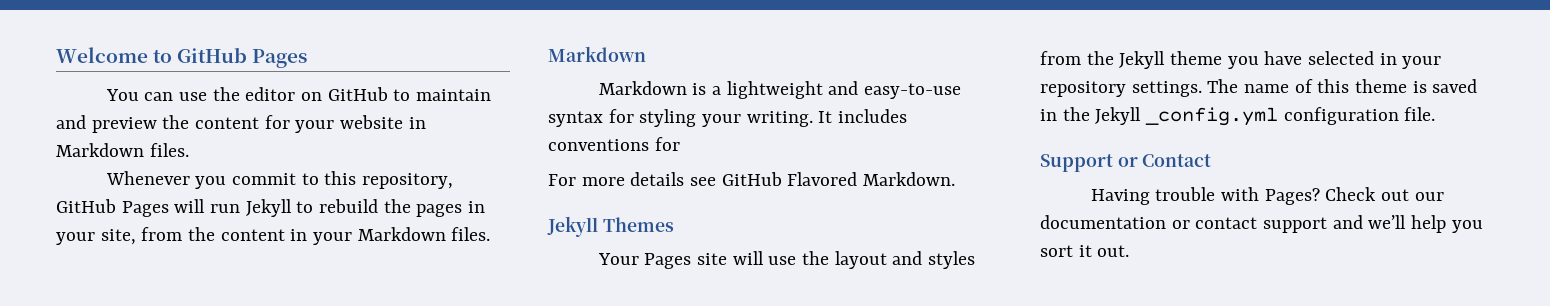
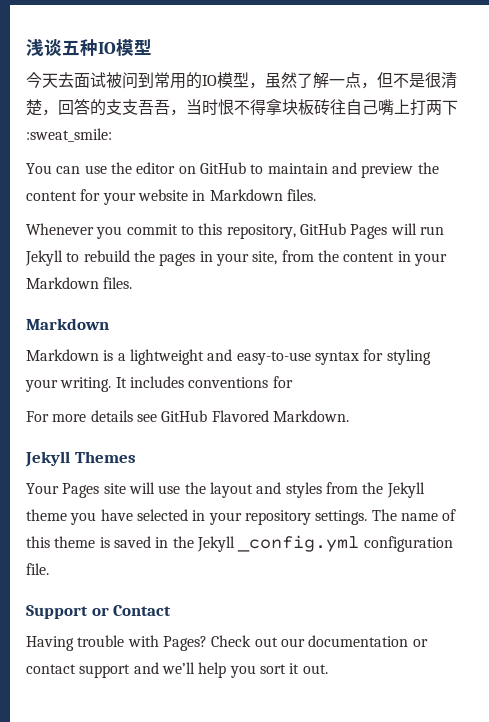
- Welcome to GitHub Pages
+ 浅谈五种IO模型
+ 今天去面试被问到常用的IO模型，虽然了解一点，但不是很清楚，回答的支支吾吾，当时恨不得拿块板砖往自己嘴上打两下:sweat_smile:

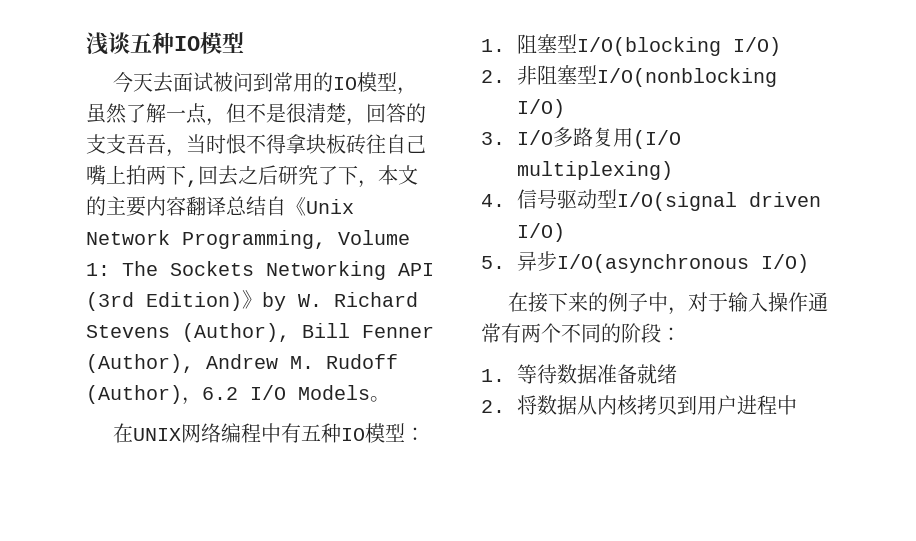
- 今天去面试被问到常用的IO模型，虽然了解一点，但不是很清楚，回答的支支吾吾，当时恨不得拿块板砖往自己嘴上打两下:sweat_smile:
- You can use the editor on GitHub to maintain and preview the content for your website in Markdown files.
- Whenever you commit to this repository, GitHub Pages will run Jekyll to rebuild the pages in your site, from the content in your Markdown files.
- Markdown
- Markdown is a lightweight and easy-to-use syntax for styling your writing. It includes conventions for
- For more details see GitHub Flavored Markdown.
- Jekyll Themes
- Your Pages site will use the layout and styles from the Jekyll theme you have selected in your repository settings. The name of this theme is saved in the Jekyll _config.yml configuration file.
- Support or Contact
- Having trouble with Pages? Check out our documentation or contact support and we’ll help you sort it out.
+ 今天去面试被问到常用的IO模型，虽然了解一点，但不是很清楚，回答的支支吾吾，当时恨不得拿块板砖往自己嘴上拍两下,回去之后研究了下，本文的主要内容翻译总结自《Unix Network Programming, Volume 1: The Sockets Networking API (3rd Edition)》by W. Richard Stevens (Author), Bill Fenner (Author), Andrew M. Rudoff (Author)，6.2 I/O Models。
+ 在UNIX网络编程中有五种IO模型：
+ 1.阻塞型I/O(blocking I/O)
+ 2.非阻塞型I/O(nonblocking I/O)
+ 3. I/O多路复用(I/O multiplexing)
+ 4.信号驱动型I/O(signal driven I/O)
+ 5.异步I/O(asynchronous I/O)
+ 在接下来的例子中，对于输入操作通常有两个不同的阶段：
+ 1.等待数据准备就绪
+ 2.将数据从内核拷贝到用户进程中

